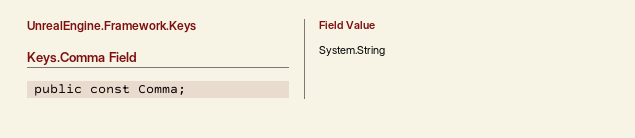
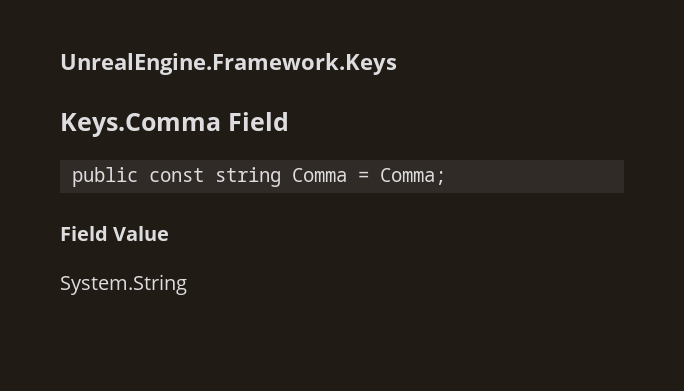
- public const Comma;
+ public const string Comma = Comma;

